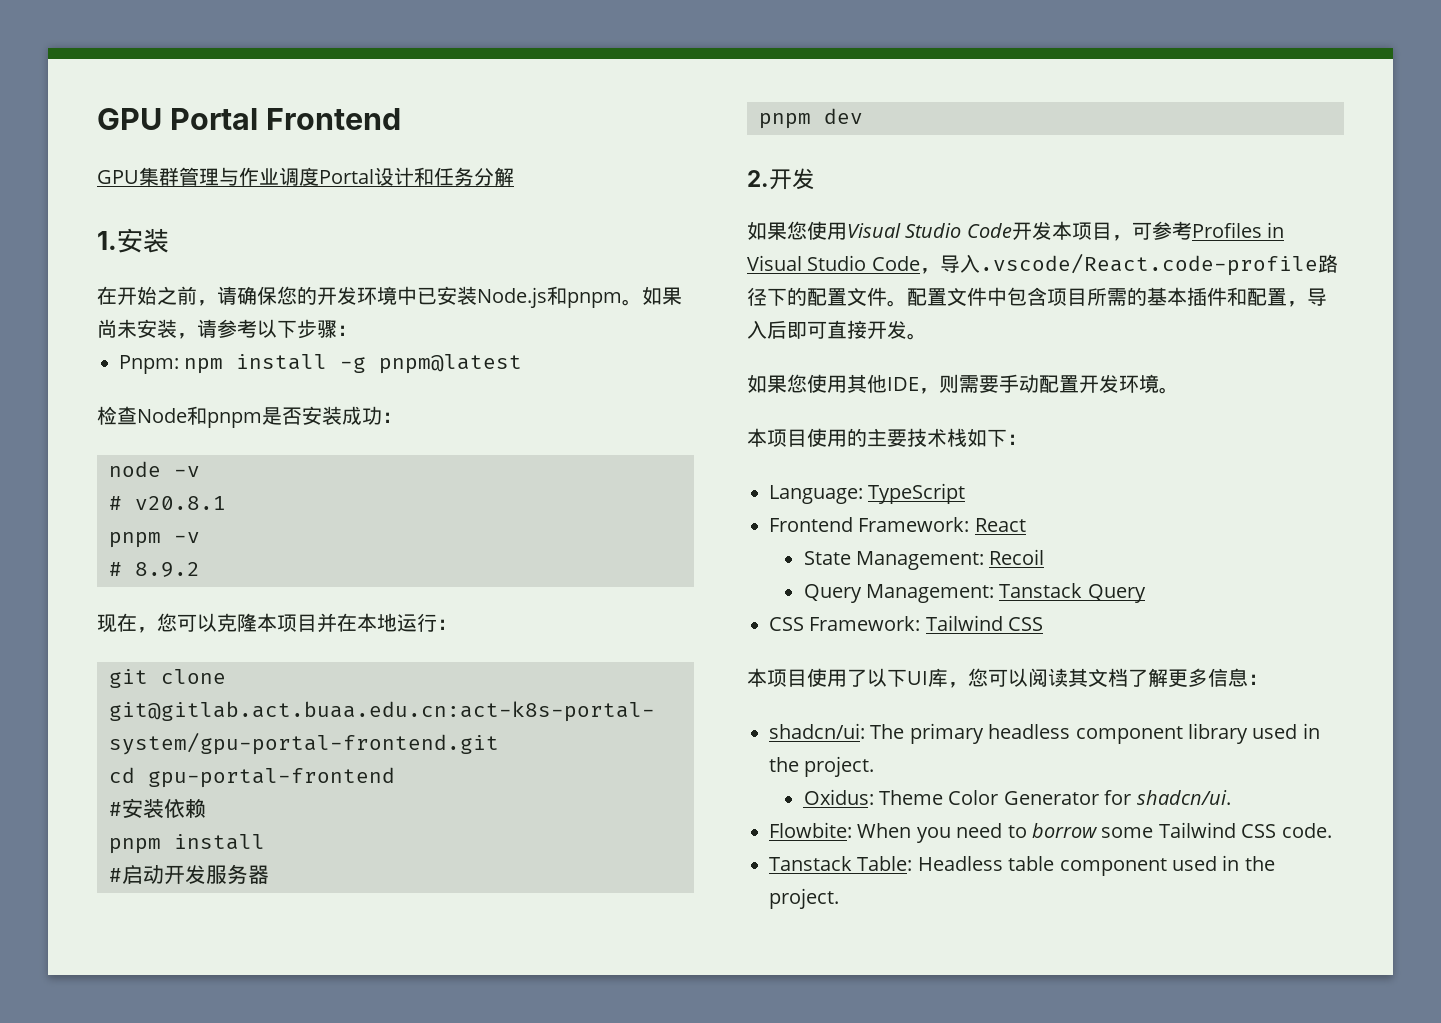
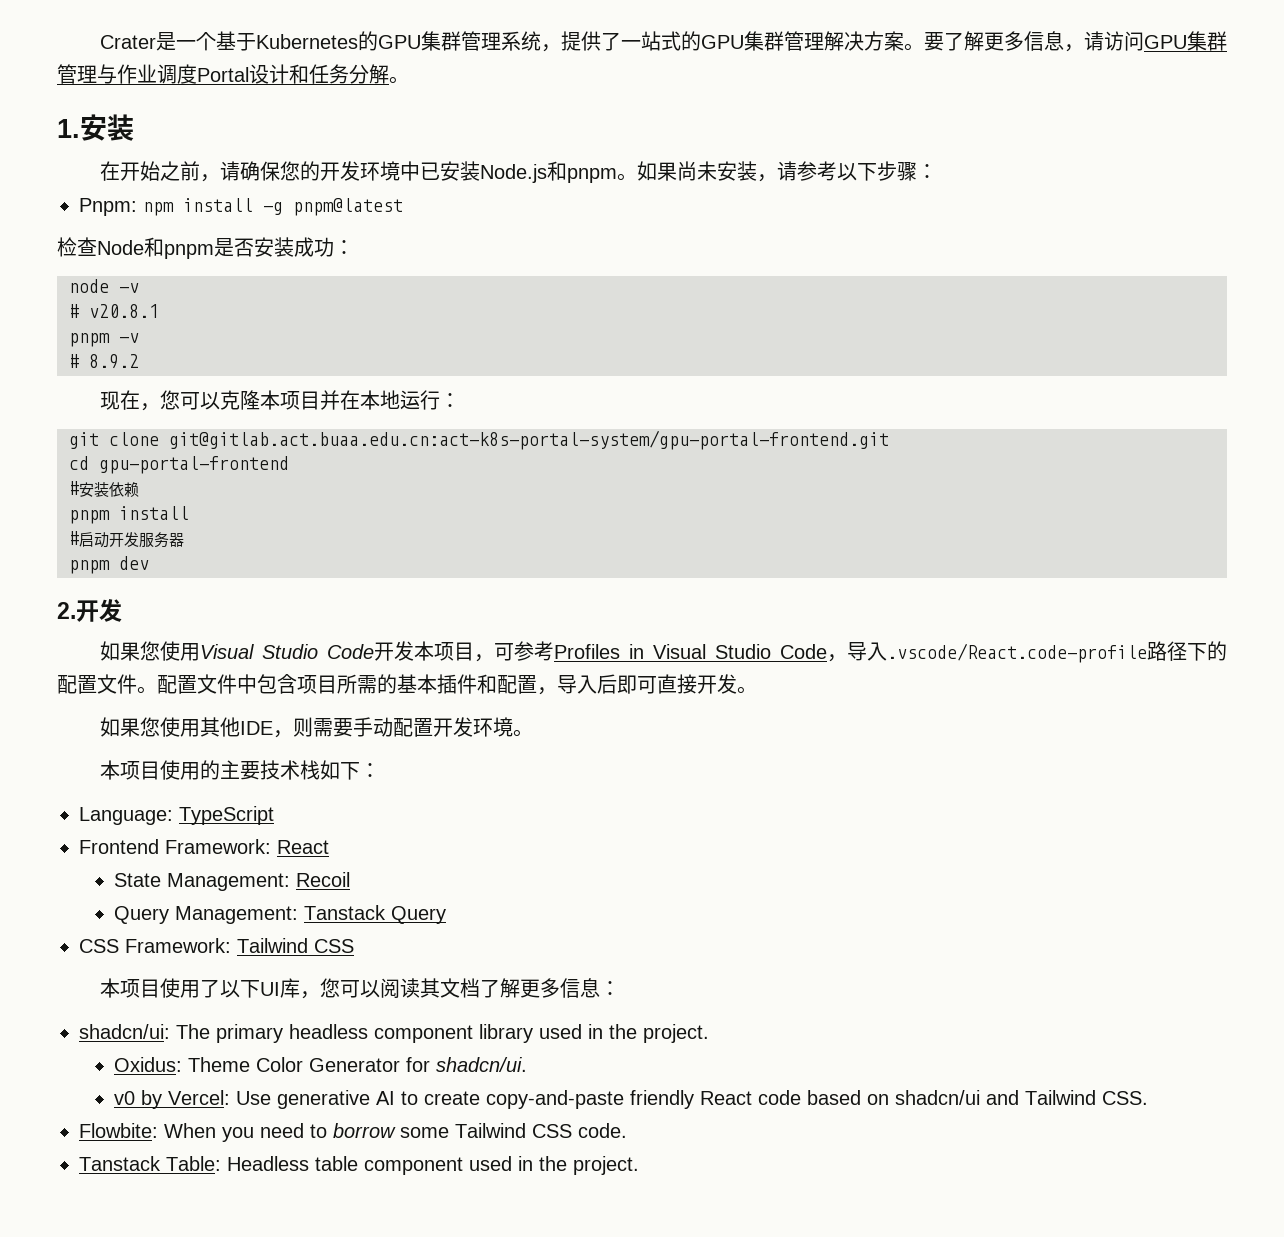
- GPU Portal Frontend
- GPU集群管理与作业调度Portal设计和任务分解
+ Crater是一个基于Kubernetes的GPU集群管理系统，提供了一站式的GPU集群管理解决方案。要了解更多信息，请访问GPU集群管理与作业调度Portal设计和任务分解。
+ v0 by Vercel: Use generative AI to create copy-and-paste friendly React code based on shadcn/ui and Tailwind CSS.

